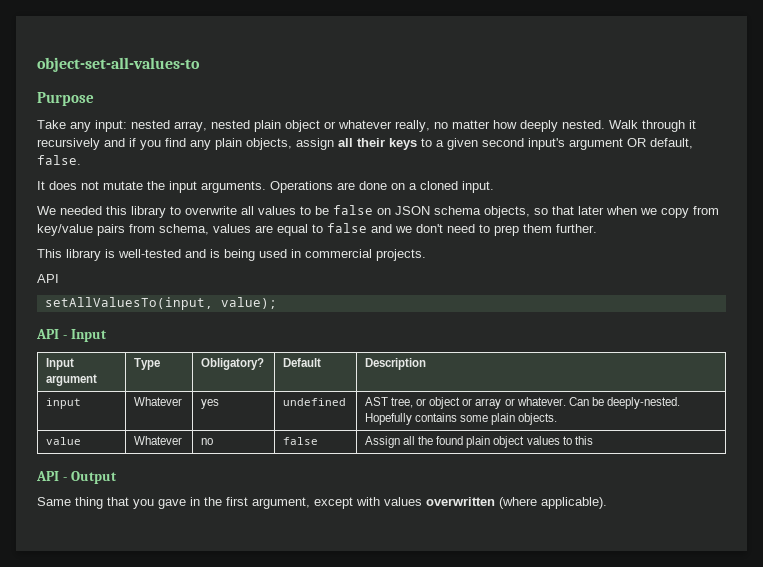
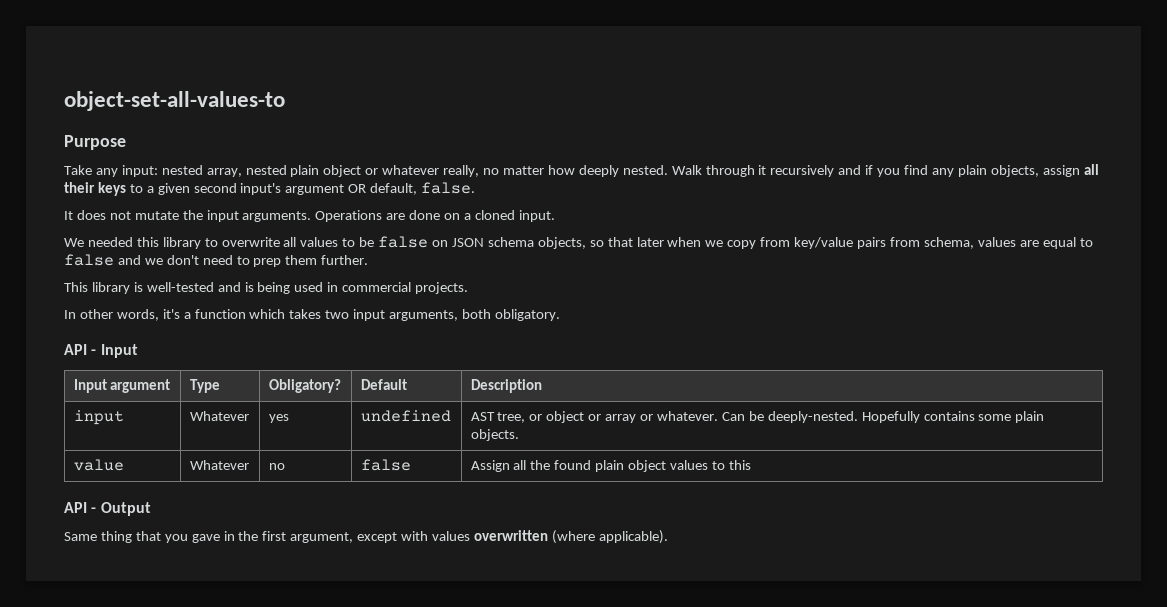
  This library is well-tested and is being used in commercial projects.
- API
- setAllValuesTo(input, value);
+ In other words, it's a function which takes two input arguments, both obligatory.

